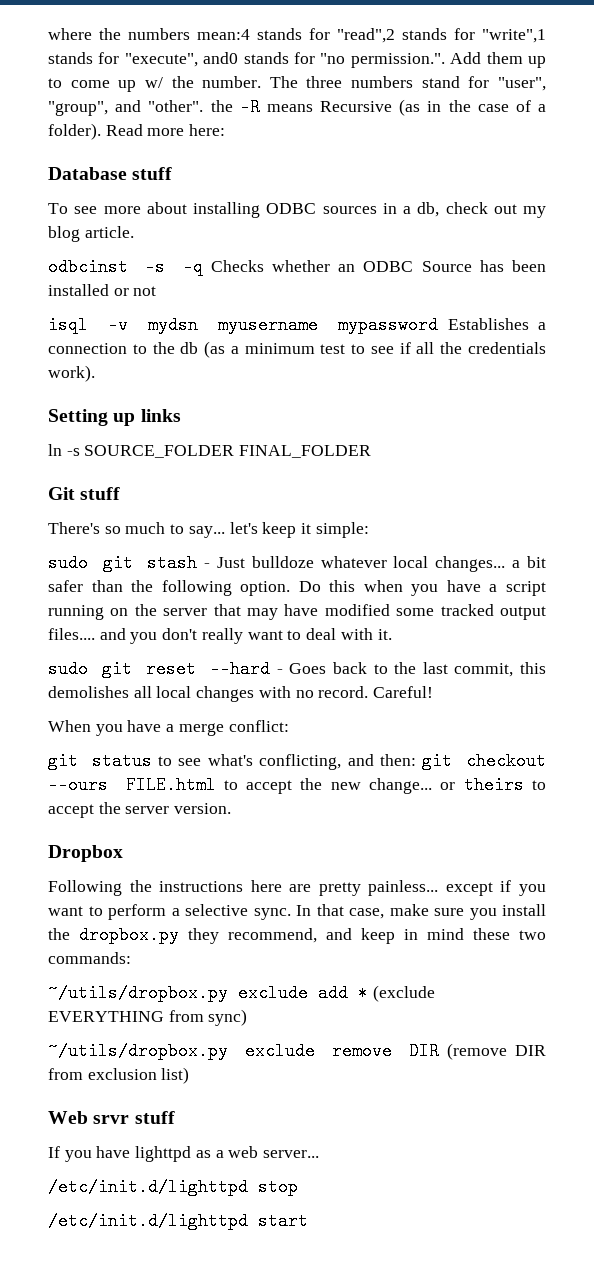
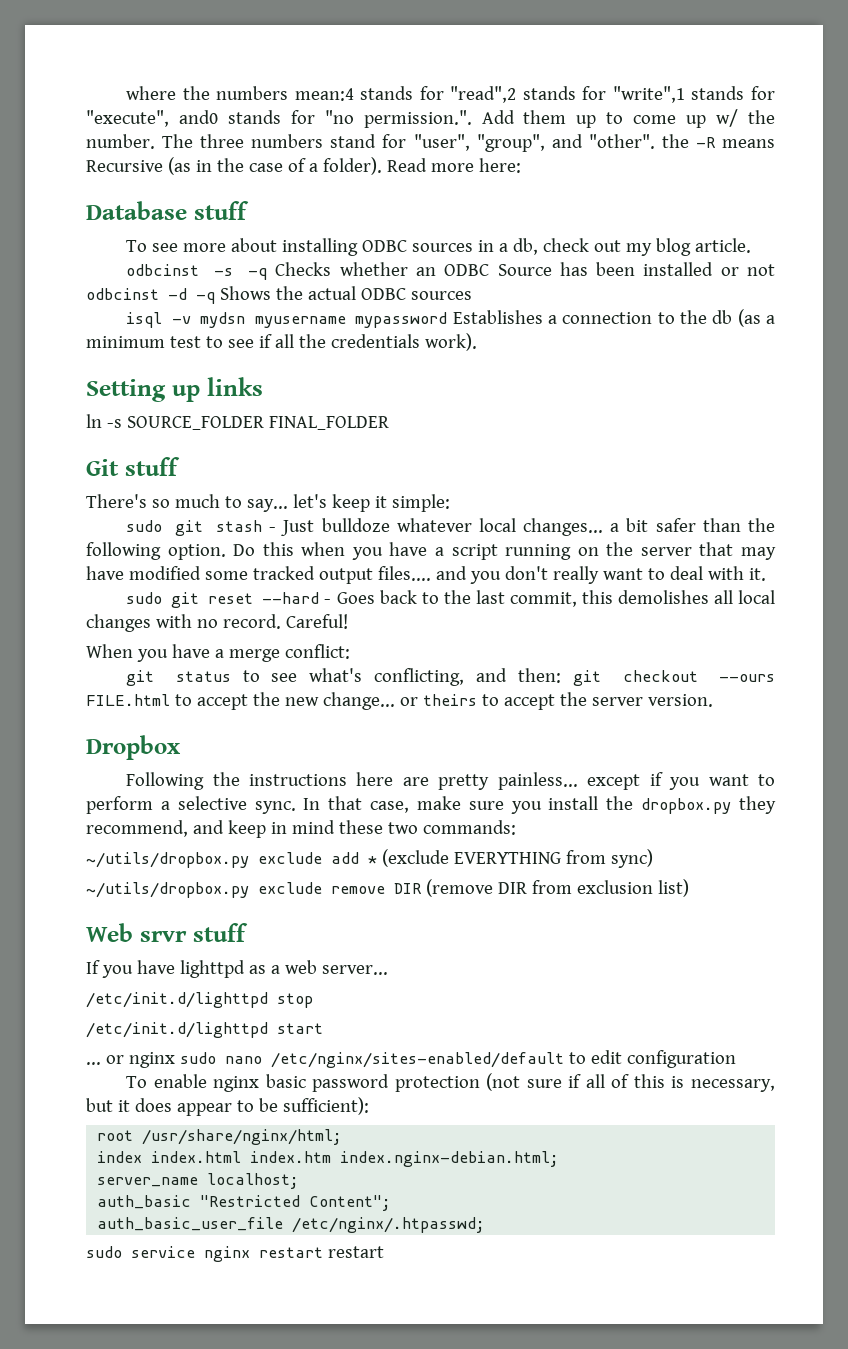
- odbcinst -s -q Checks whether an ODBC Source has been installed or not
+ odbcinst -s -q Checks whether an ODBC Source has been installed or not odbcinst -d -q Shows the actual ODBC sources
+ ... or nginx sudo nano /etc/nginx/sites-enabled/default to edit configuration
+ To enable nginx basic password protection (not sure if all of this is necessary, but it does appear to be sufficient):
+ root /usr/share/nginx/html;
+ index index.html index.htm index.nginx-debian.html;
+ server_name localhost;
+ auth_basic "Restricted Content";
+ auth_basic_user_file /etc/nginx/.htpasswd;
+ sudo service nginx restart restart

